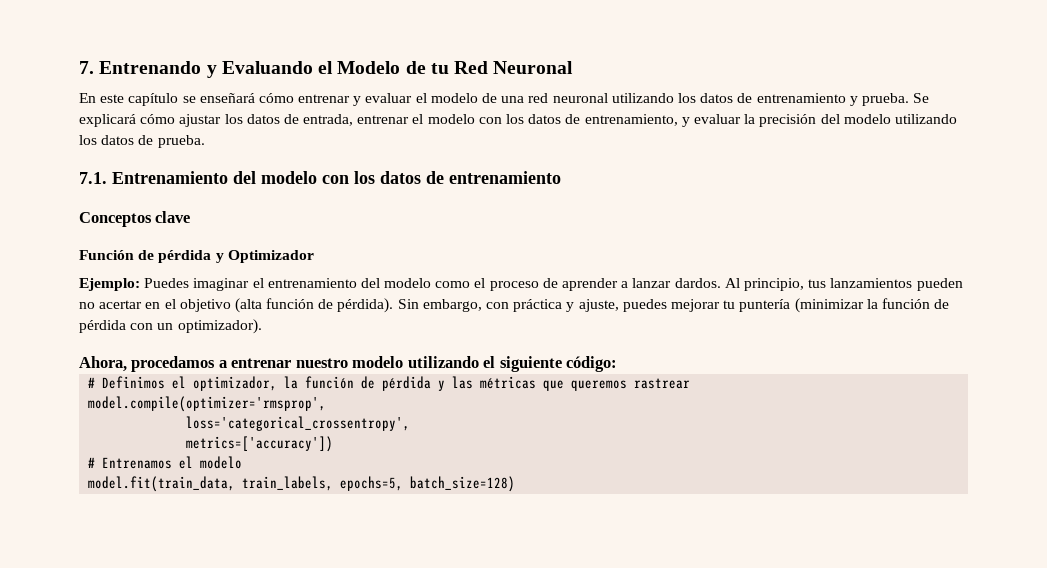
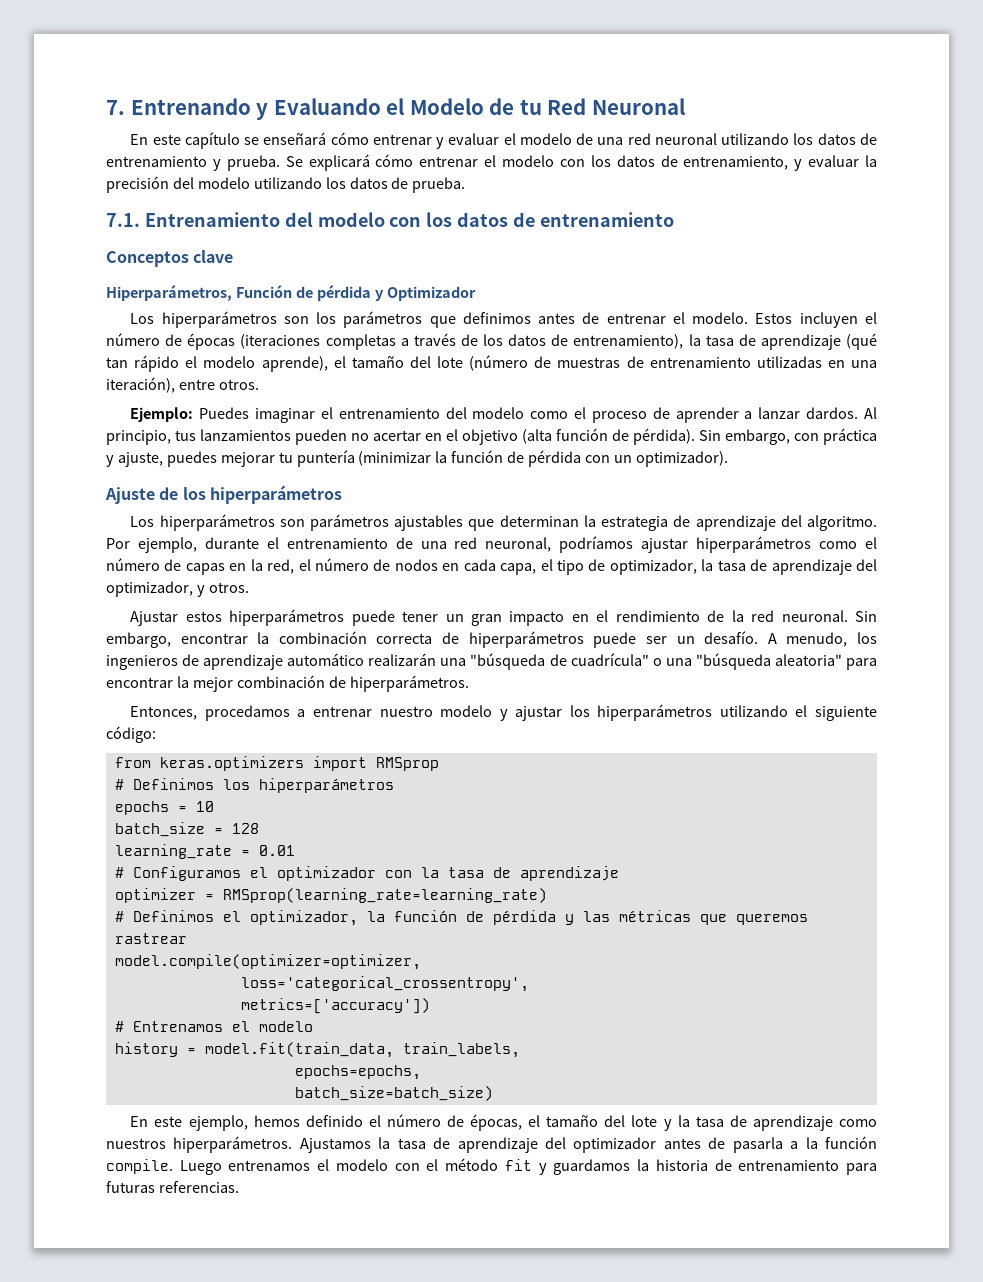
- Se explicará cómo ajustar los datos de entrada, entrenar el modelo con los datos de entrenamiento, y evaluar la precisión del modelo utilizando los datos de prueba.
+ Se explicará cómo entrenar el modelo con los datos de entrenamiento, y evaluar la precisión del modelo utilizando los datos de prueba.
- Función de pérdida y Optimizador
+ Hiperparámetros, Función de pérdida y Optimizador
+ Los hiperparámetros son los parámetros que definimos antes de entrenar el modelo. Estos incluyen el número de épocas (iteraciones completas a través de los datos de entrenamiento), la tasa de aprendizaje (qué tan rápido el modelo aprende), el tamaño del lote (número de muestras de entrenamiento utilizadas en una iteración), entre otros.
- Ahora, procedamos a entrenar nuestro modelo utilizando el siguiente código:
+ Ajuste de los hiperparámetros
+ Los hiperparámetros son parámetros ajustables que determinan la estrategia de aprendizaje del algoritmo. Por ejemplo, durante el entrenamiento de una red neuronal, podríamos ajustar hiperparámetros como el número de capas en la red, el número de nodos en cada capa, el tipo de optimizador, la tasa de aprendizaje del optimizador, y otros.
+ Ajustar estos hiperparámetros puede tener un gran impacto en el rendimiento de la red neuronal. Sin embargo, encontrar la combinación correcta de hiperparámetros puede ser un desafío. A menudo, los ingenieros de aprendizaje automático realizarán una "búsqueda de cuadrícula" o una "búsqueda aleatoria" para encontrar la mejor combinación de hiperparámetros.
+ Entonces, procedamos a entrenar nuestro modelo y ajustar los hiperparámetros utilizando el siguiente código:
+ from keras.optimizers import RMSprop
+ # Definimos los hiperparámetros
+ epochs = 10
+ batch_size = 128
+ learning_rate = 0.01
+ # Configuramos el optimizador con la tasa de aprendizaje
+ optimizer = RMSprop(learning_rate=learning_rate)
- model.compile(optimizer='rmsprop',
+ model.compile(optimizer=optimizer,
- model.fit(train_data, train_labels, epochs=5, batch_size=128)
+ history = model.fit(train_data, train_labels,
+ epochs=epochs,
+ batch_size=batch_size)
+ En este ejemplo, hemos definido el número de épocas, el tamaño del lote y la tasa de aprendizaje como nuestros hiperparámetros. Ajustamos la tasa de aprendizaje del optimizador antes de pasarla a la función compile. Luego entrenamos el modelo con el método fit y guardamos la historia de entrenamiento para futuras referencias.

